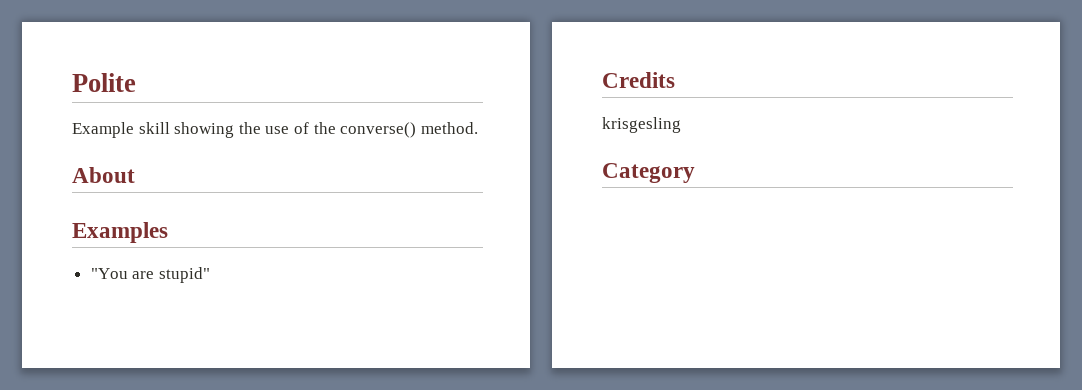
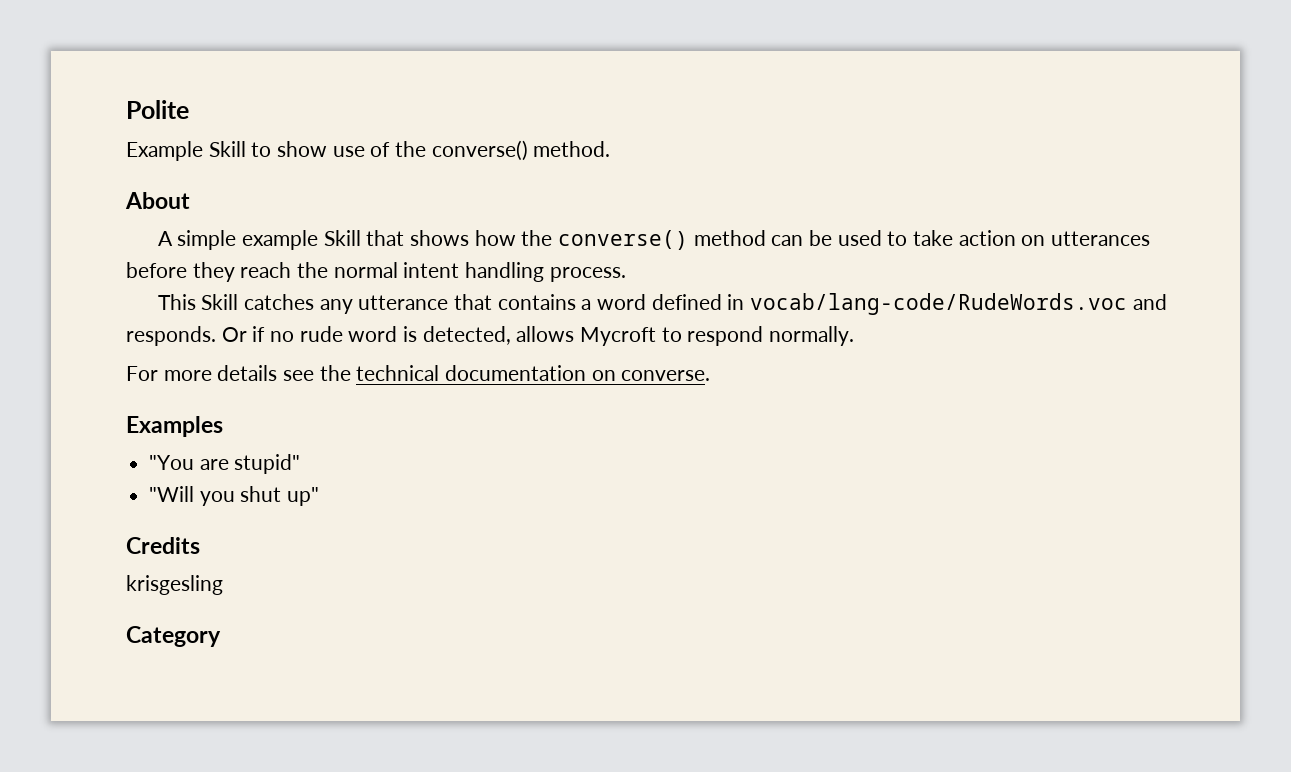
- Example skill showing the use of the converse() method.
+ Example Skill to show use of the converse() method.
+ A simple example Skill that shows how the converse() method can be used to take action on utterances before they reach the normal intent handling process.
+ This Skill catches any utterance that contains a word defined in vocab/lang-code/RudeWords.voc and responds. Or if no rude word is detected, allows Mycroft to respond normally.
+ For more details see the technical documentation on converse.
+ "Will you shut up"

